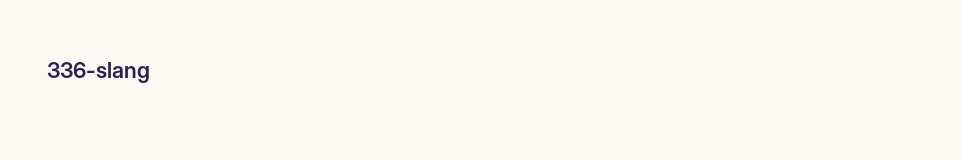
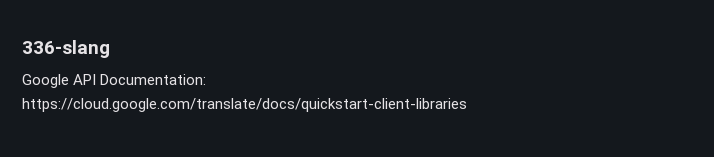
+ Google API Documentation: https://cloud.google.com/translate/docs/quickstart-client-libraries

